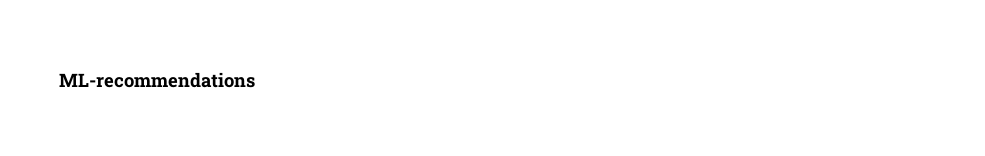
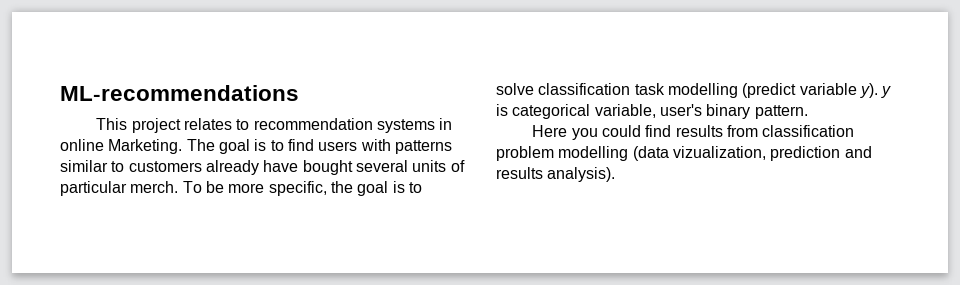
+ This project relates to recommendation systems in online Marketing. The goal is to find users with patterns similar to customers already have bought several units of particular merch. To be more specific, the goal is to solve classification task modelling (predict variable y). y is categorical variable, user's binary pattern.
+ Here you could find results from classification problem modelling (data vizualization, prediction and results analysis).

